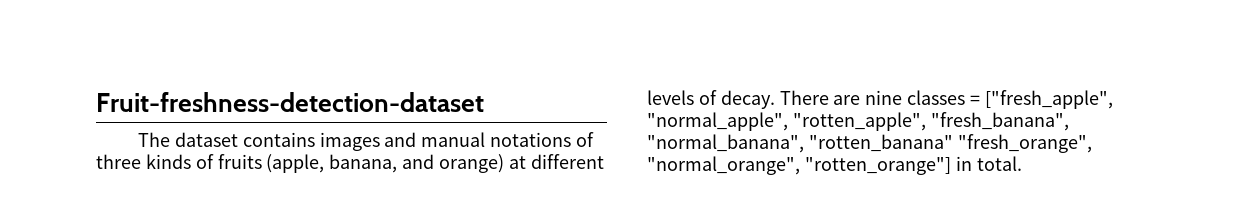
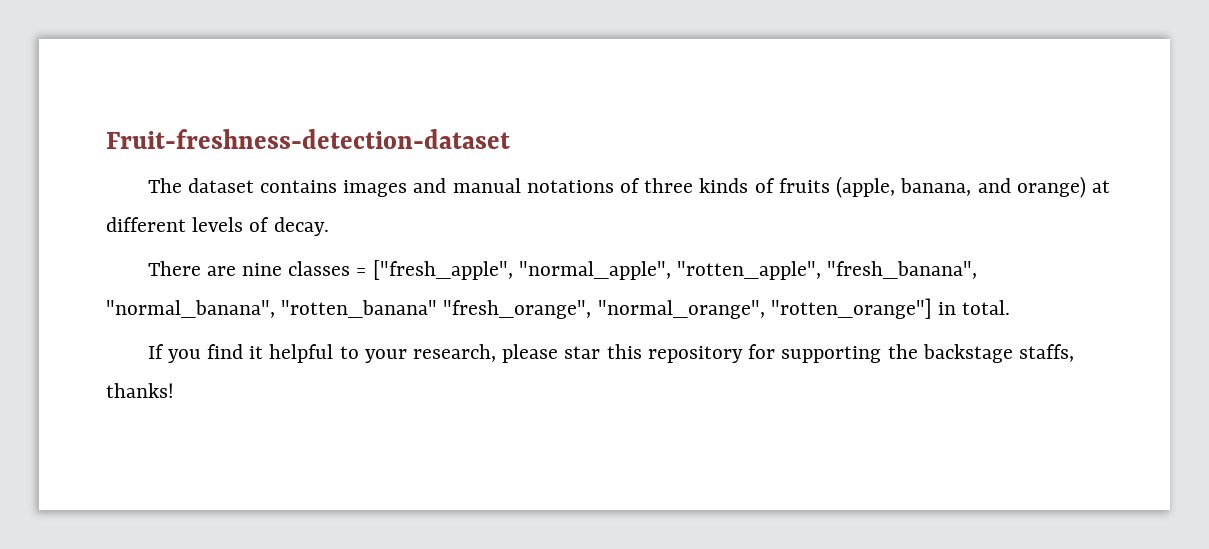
- The dataset contains images and manual notations of three kinds of fruits (apple, banana, and orange) at different levels of decay. There are nine classes = ["fresh_apple", "normal_apple", "rotten_apple", "fresh_banana", "normal_banana", "rotten_banana" "fresh_orange", "normal_orange", "rotten_orange"] in total.
+ The dataset contains images and manual notations of three kinds of fruits (apple, banana, and orange) at different levels of decay.
+ There are nine classes = ["fresh_apple", "normal_apple", "rotten_apple", "fresh_banana", "normal_banana", "rotten_banana" "fresh_orange", "normal_orange", "rotten_orange"] in total.
+ If you find it helpful to your research, please star this repository for supporting the backstage staffs, thanks!

